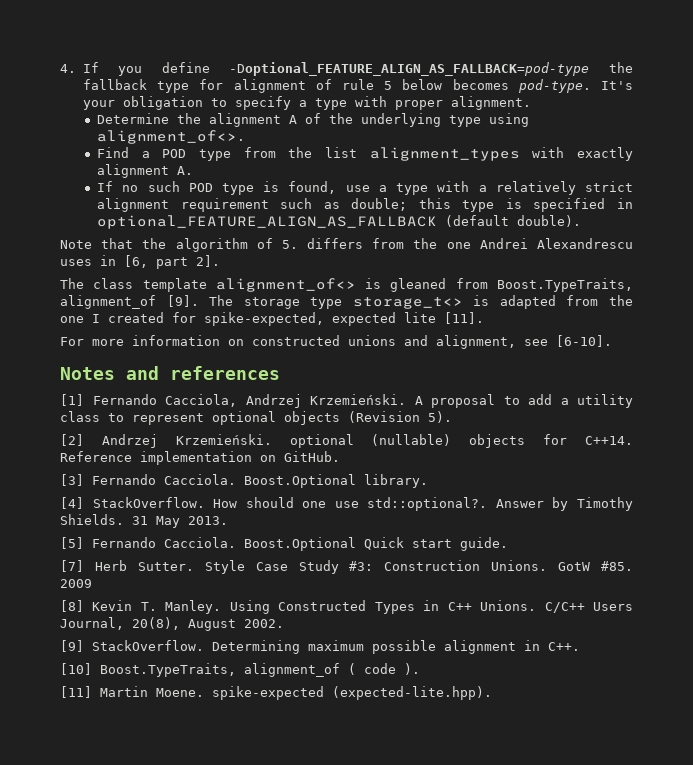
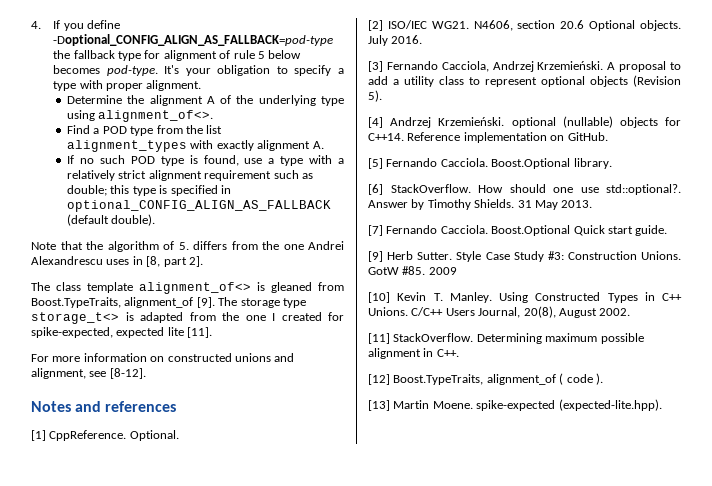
- 4. If you define -Doptional_FEATURE_ALIGN_AS_FALLBACK=pod-type the fallback type for alignment of rule 5 below becomes pod-type.
+ 4. If you define -Doptional_CONFIG_ALIGN_AS_FALLBACK=pod-type the fallback type for alignment of rule 5 below becomes pod-type.
- If no such POD type is found, use a type with a relatively strict alignment requirement such as double; this type is specified in optional_FEATURE_ALIGN_AS_FALLBACK (default double).
+ If no such POD type is found, use a type with a relatively strict alignment requirement such as double; this type is specified in optional_CONFIG_ALIGN_AS_FALLBACK (default double).
- Note that the algorithm of 5. differs from the one Andrei Alexandrescu uses in [6, part 2].
+ Note that the algorithm of 5. differs from the one Andrei Alexandrescu uses in [8, part 2].
- For more information on constructed unions and alignment, see [6-10].
+ For more information on constructed unions and alignment, see [8-12].
- [1] Fernando Cacciola, Andrzej Krzemieński.
+ [1] CppReference. Optional.
+ [2] ISO/IEC WG21. N4606, section 20.6 Optional objects. July 2016.
+ [3] Fernando Cacciola, Andrzej Krzemieński.
- [2] Andrzej Krzemieński. optional (nullable) objects for C++14.
+ [4] Andrzej Krzemieński. optional (nullable) objects for C++14.
- [3] Fernando Cacciola.
+ [5] Fernando Cacciola.
- [4] StackOverflow.
+ [6] StackOverflow.
- [5] Fernando Cacciola.
+ [7] Fernando Cacciola.
- [7] Herb Sutter.
+ [9] Herb Sutter.
- [8] Kevin T. Manley.
+ [10] Kevin T. Manley.
- [9] StackOverflow.
+ [11] StackOverflow.
- [10] Boost.TypeTraits, alignment_of ( code ).
+ [12] Boost.TypeTraits, alignment_of ( code ).
- [11] Martin Moene. spike-expected (expected-lite.hpp).
+ [13] Martin Moene. spike-expected (expected-lite.hpp).

